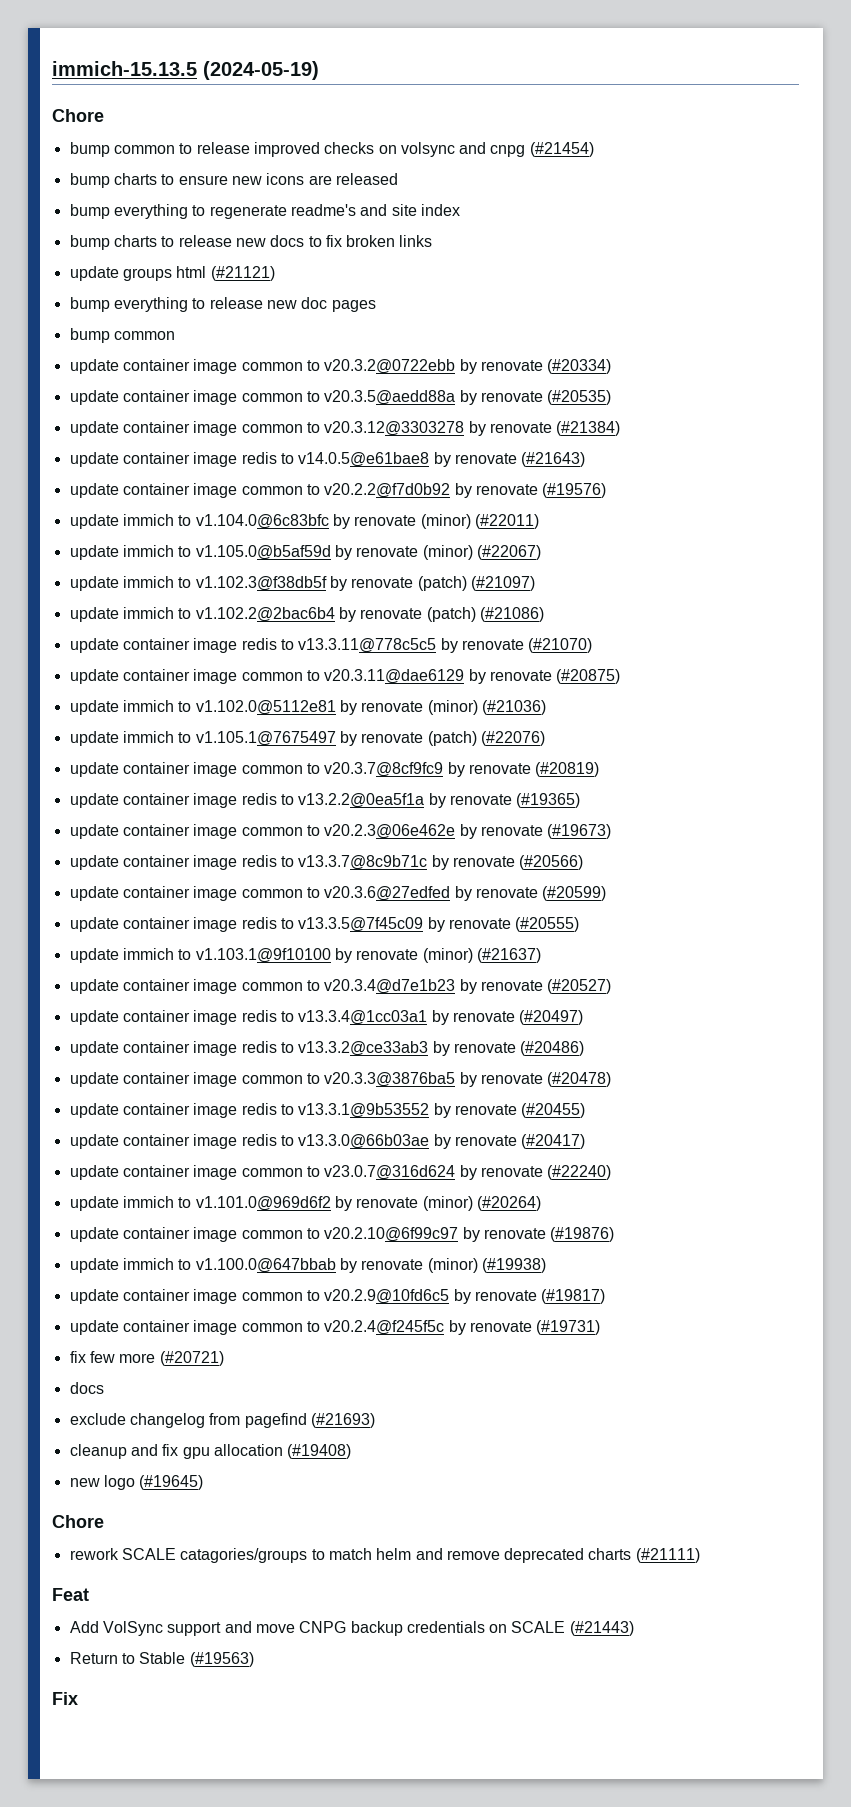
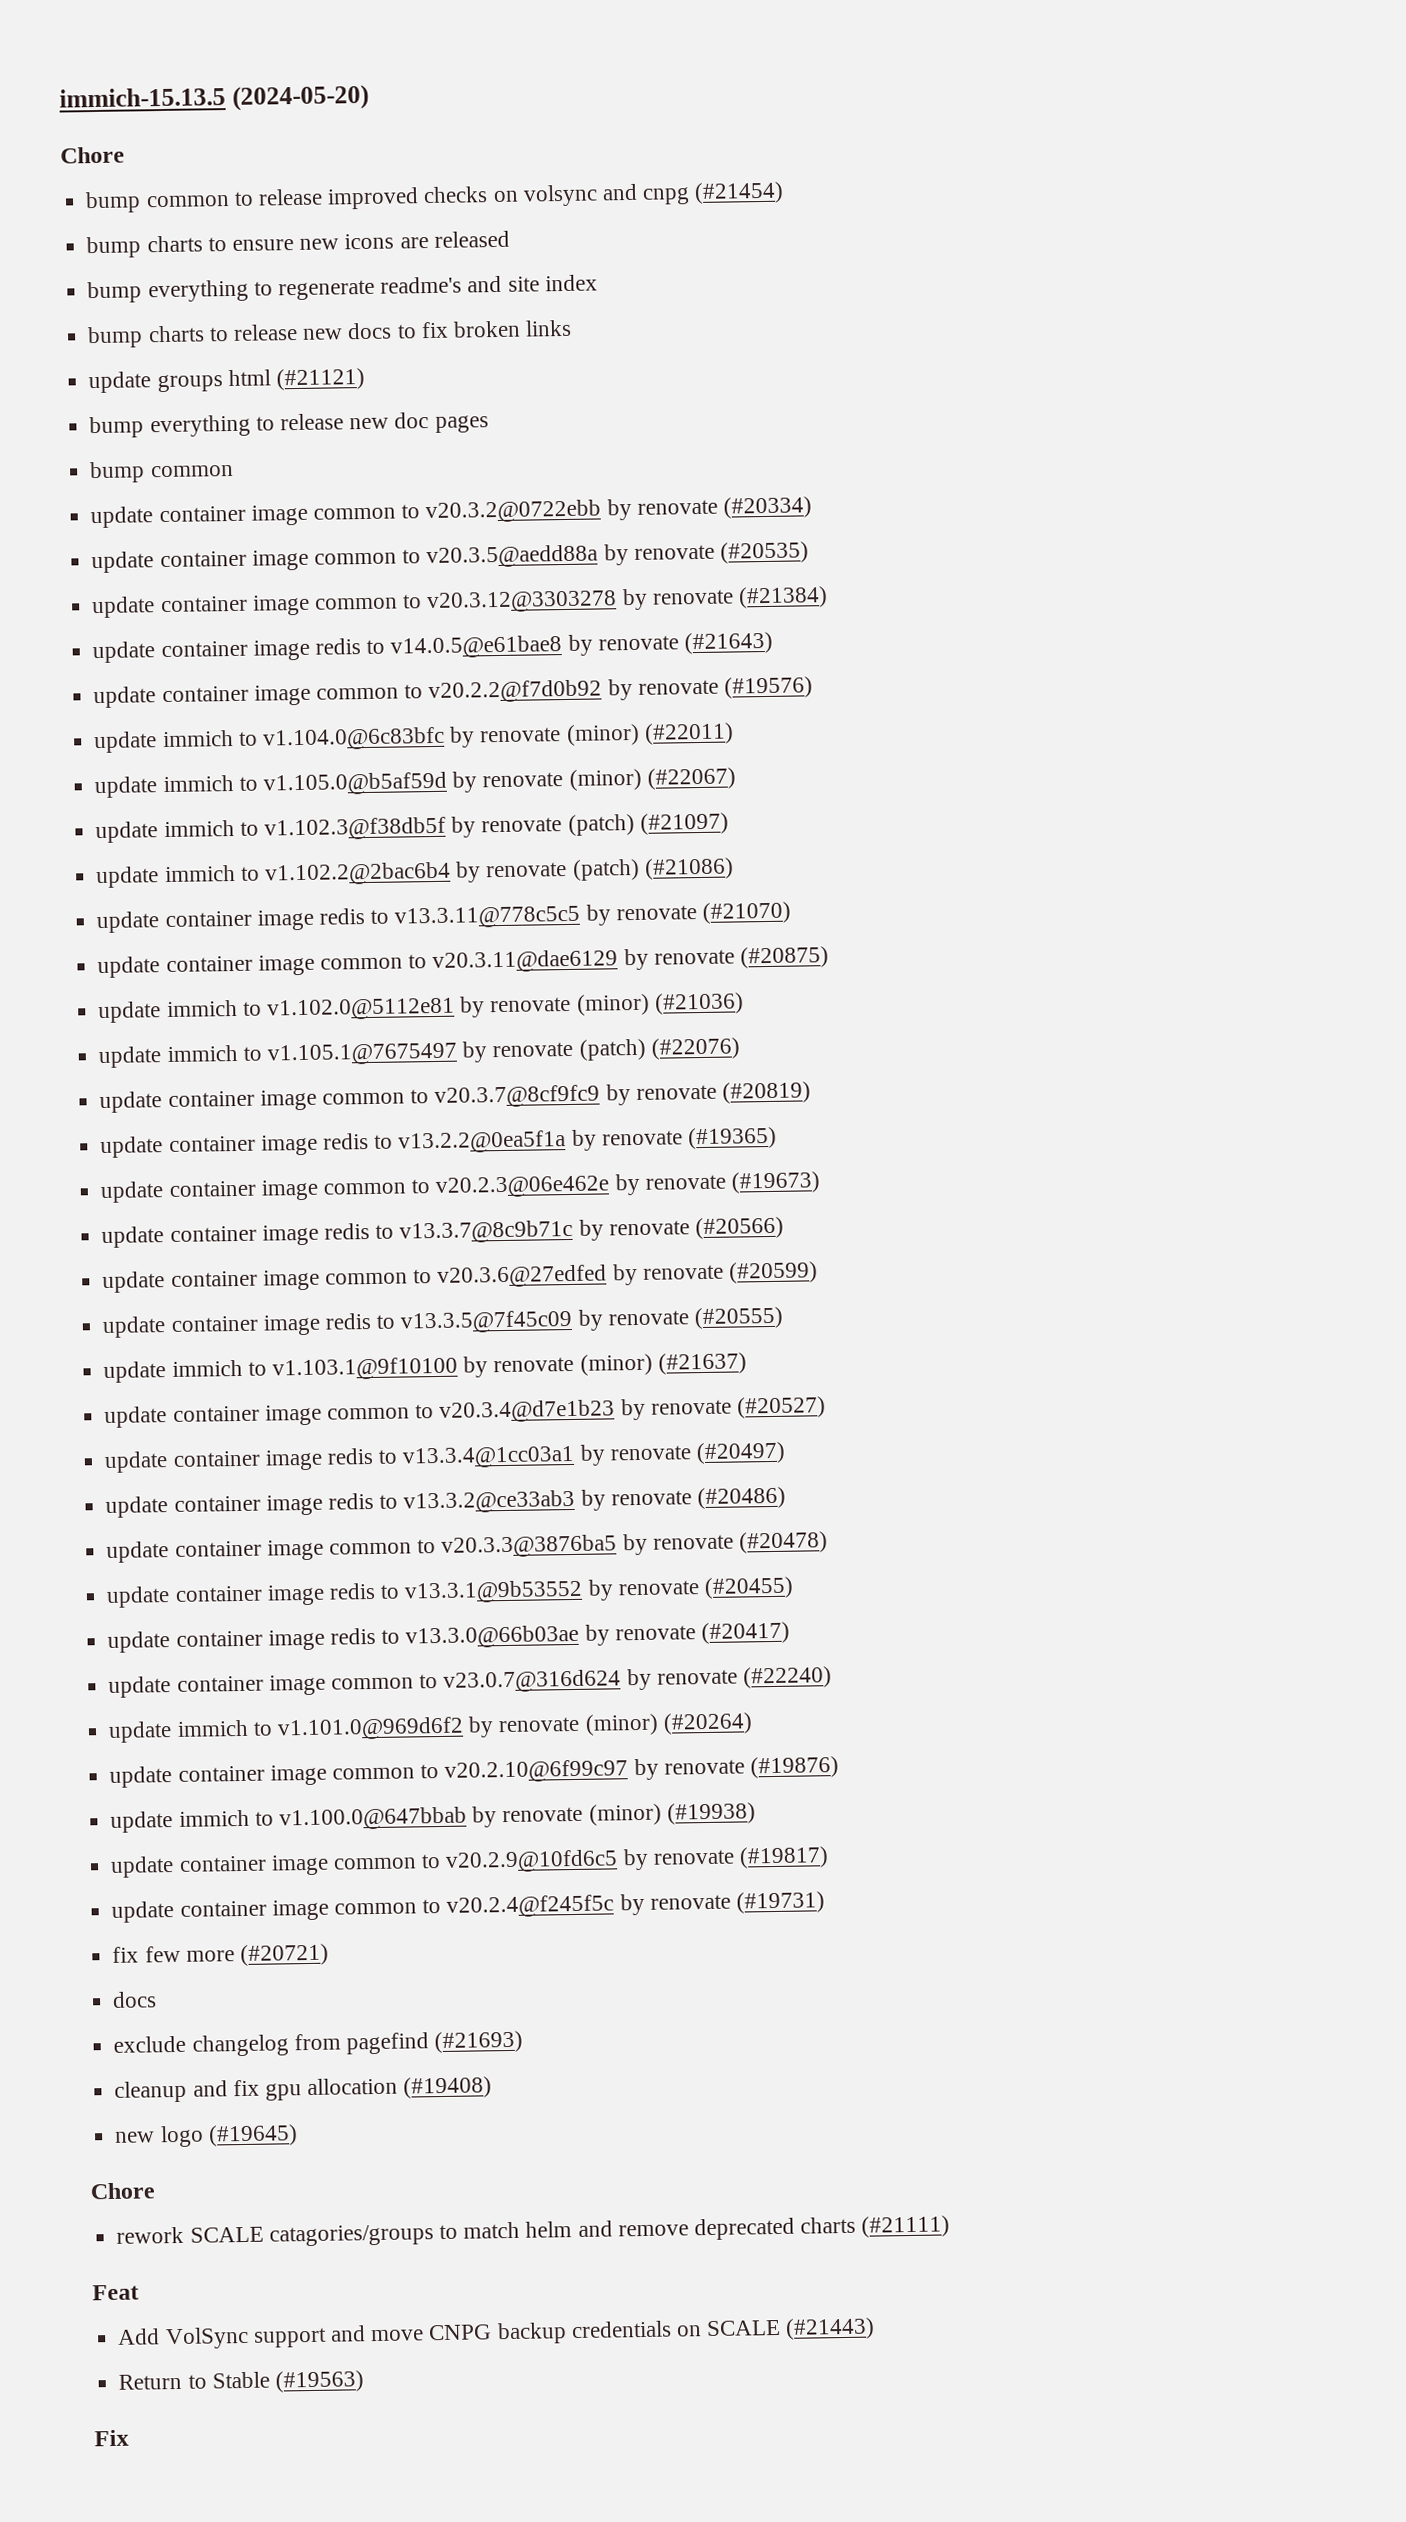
- immich-15.13.5 (2024-05-19)
+ immich-15.13.5 (2024-05-20)

